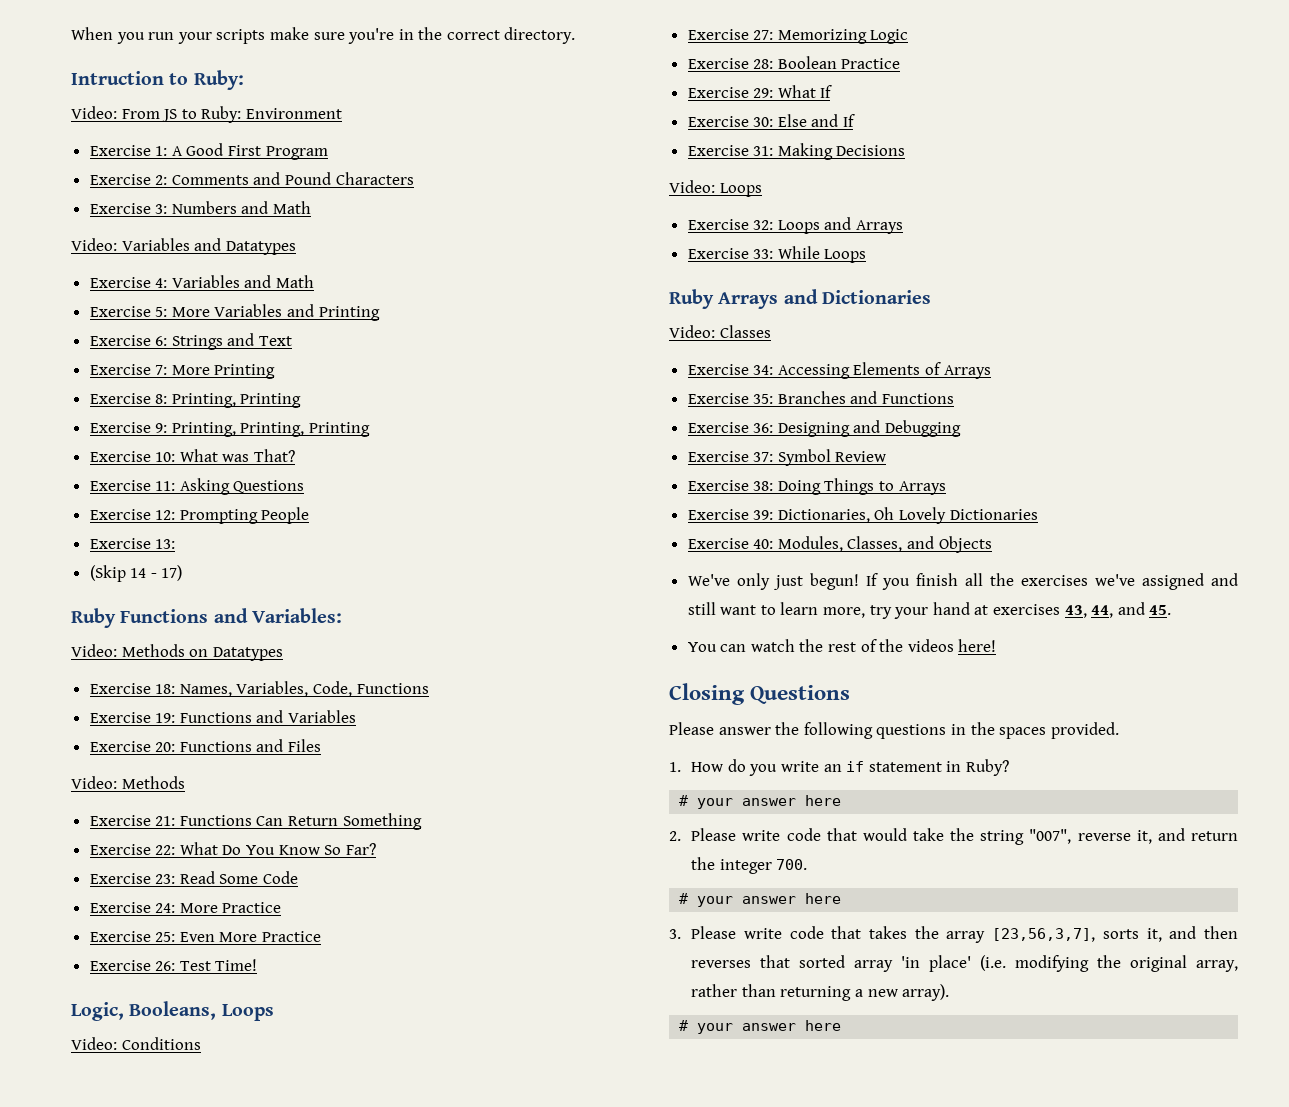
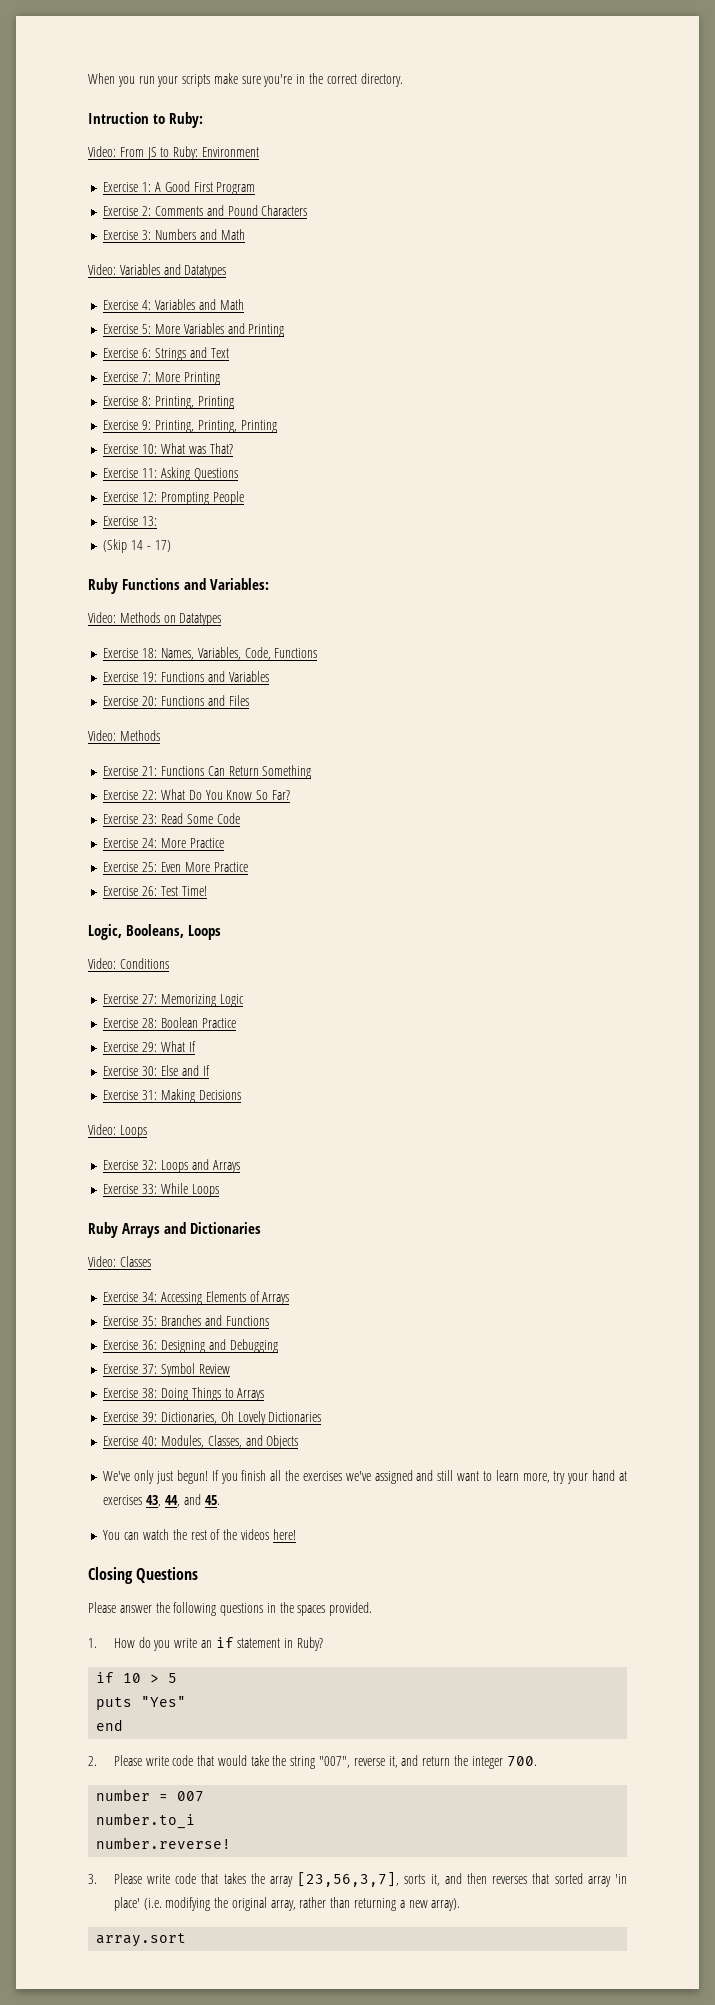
  1. How do you write an if statement in Ruby?
- # your answer here
+ if 10 > 5
+ puts "Yes"
+ end
  2. Please write code that would take the string "007", reverse it, and return the integer 700.
- # your answer here
+ number = 007
+ number.to_i
+ number.reverse!
  3. Please write code that takes the array [23,56,3,7], sorts it, and then reverses that sorted array 'in place' (i.e. modifying the original array, rather than returning a new array).
- # your answer here
+ array.sort

